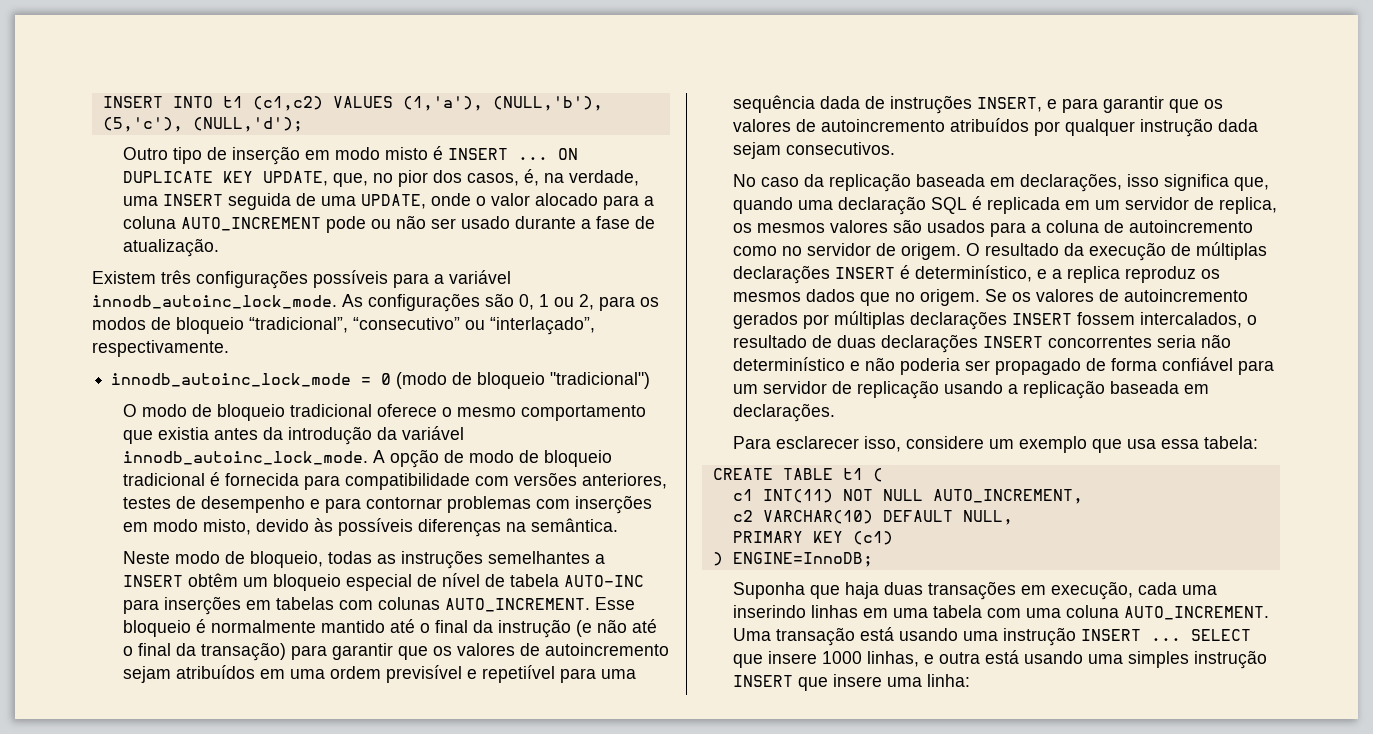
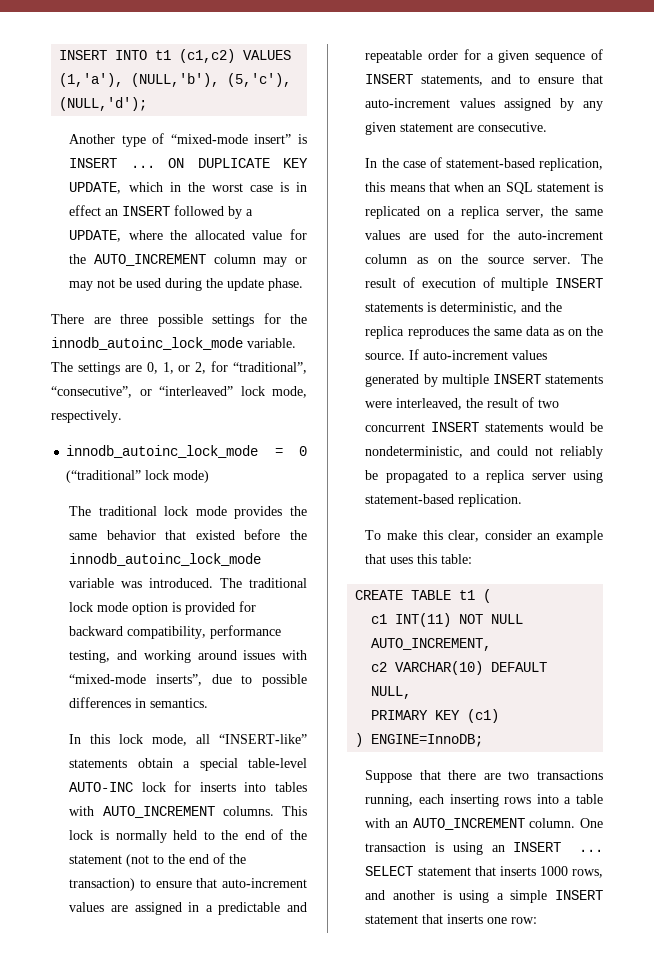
- Outro tipo de inserção em modo misto é INSERT ...
+ Another type of “mixed-mode insert” is INSERT ...
- ON DUPLICATE KEY UPDATE, que, no pior dos casos, é, na verdade, uma INSERT seguida de uma UPDATE, onde o valor alocado para a coluna AUTO_INCREMENT pode ou não ser usado durante a fase de atualização.
- Existem três configurações possíveis para a variável innodb_autoinc_lock_mode. As configurações são 0, 1 ou 2, para os modos de bloqueio “tradicional”, “consecutivo” ou “interlaçado”, respectivamente.
- innodb_autoinc_lock_mode = 0 (modo de bloqueio "tradicional")
- O modo de bloqueio tradicional oferece o mesmo comportamento que existia antes da introdução da variável innodb_autoinc_lock_mode. A opção de modo de bloqueio tradicional é fornecida para compatibilidade com versões anteriores, testes de desempenho e para contornar problemas com inserções em modo misto, devido às possíveis diferenças na semântica.
- Neste modo de bloqueio, todas as instruções semelhantes a INSERT obtêm um bloqueio especial de nível de tabela AUTO-INC para inserções em tabelas com colunas AUTO_INCREMENT. Esse bloqueio é normalmente mantido até o final da instrução (e não até o final da transação) para garantir que os valores de autoincremento sejam atribuídos em uma ordem previsível e repetiível para uma sequência dada de instruções INSERT, e para garantir que os valores de autoincremento atribuídos por qualquer instrução dada sejam consecutivos.
- No caso da replicação baseada em declarações, isso significa que, quando uma declaração SQL é replicada em um servidor de replica, os mesmos valores são usados para a coluna de autoincremento como no servidor de origem. O resultado da execução de múltiplas declarações INSERT é determinístico, e a replica reproduz os mesmos dados que no origem. Se os valores de autoincremento gerados por múltiplas declarações INSERT fossem intercalados, o resultado de duas declarações INSERT concorrentes seria não determinístico e não poderia ser propagado de forma confiável para um servidor de replicação usando a replicação baseada em declarações.
- Para esclarecer isso, considere um exemplo que usa essa tabela:
+ ON DUPLICATE KEY UPDATE, which in the worst case is in effect an INSERT followed by a UPDATE, where the allocated value for the AUTO_INCREMENT column may or may not be used during the update phase.
+ There are three possible settings for the innodb_autoinc_lock_mode variable. The settings are 0, 1, or 2, for “traditional”, “consecutive”, or “interleaved” lock mode, respectively.
+ innodb_autoinc_lock_mode = 0 (“traditional” lock mode)
+ The traditional lock mode provides the same behavior that existed before the innodb_autoinc_lock_mode variable was introduced. The traditional lock mode option is provided for backward compatibility, performance testing, and working around issues with “mixed-mode inserts”, due to possible differences in semantics.
+ In this lock mode, all “INSERT-like” statements obtain a special table-level AUTO-INC lock for inserts into tables with AUTO_INCREMENT columns. This lock is normally held to the end of the statement (not to the end of the transaction) to ensure that auto-increment values are assigned in a predictable and repeatable order for a given sequence of INSERT statements, and to ensure that auto-increment values assigned by any given statement are consecutive.
+ In the case of statement-based replication, this means that when an SQL statement is replicated on a replica server, the same values are used for the auto-increment column as on the source server. The result of execution of multiple INSERT statements is deterministic, and the replica reproduces the same data as on the source. If auto-increment values generated by multiple INSERT statements were interleaved, the result of two concurrent INSERT statements would be nondeterministic, and could not reliably be propagated to a replica server using statement-based replication.
+ To make this clear, consider an example that uses this table:
- Suponha que haja duas transações em execução, cada uma inserindo linhas em uma tabela com uma coluna AUTO_INCREMENT. Uma transação está usando uma instrução INSERT ... SELECT que insere 1000 linhas, e outra está usando uma simples instrução INSERT que insere uma linha:
+ Suppose that there are two transactions running, each inserting rows into a table with an AUTO_INCREMENT column. One transaction is using an INSERT ... SELECT statement that inserts 1000 rows, and another is using a simple INSERT statement that inserts one row:

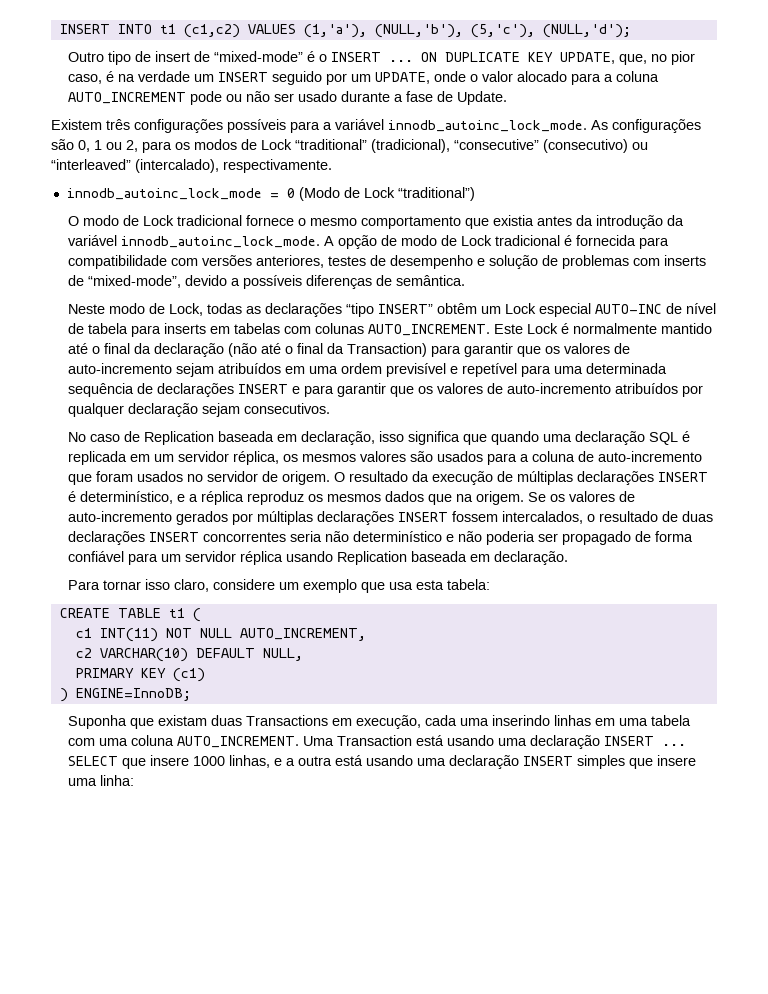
- Another type of “mixed-mode insert” is INSERT ...
+ Outro tipo de insert de “mixed-mode” é o INSERT ...
- ON DUPLICATE KEY UPDATE, which in the worst case is in effect an INSERT followed by a UPDATE, where the allocated value for the AUTO_INCREMENT column may or may not be used during the update phase.
- There are three possible settings for the innodb_autoinc_lock_mode variable. The settings are 0, 1, or 2, for “traditional”, “consecutive”, or “interleaved” lock mode, respectively.
- innodb_autoinc_lock_mode = 0 (“traditional” lock mode)
- The traditional lock mode provides the same behavior that existed before the innodb_autoinc_lock_mode variable was introduced. The traditional lock mode option is provided for backward compatibility, performance testing, and working around issues with “mixed-mode inserts”, due to possible differences in semantics.
- In this lock mode, all “INSERT-like” statements obtain a special table-level AUTO-INC lock for inserts into tables with AUTO_INCREMENT columns. This lock is normally held to the end of the statement (not to the end of the transaction) to ensure that auto-increment values are assigned in a predictable and repeatable order for a given sequence of INSERT statements, and to ensure that auto-increment values assigned by any given statement are consecutive.
- In the case of statement-based replication, this means that when an SQL statement is replicated on a replica server, the same values are used for the auto-increment column as on the source server. The result of execution of multiple INSERT statements is deterministic, and the replica reproduces the same data as on the source. If auto-increment values generated by multiple INSERT statements were interleaved, the result of two concurrent INSERT statements would be nondeterministic, and could not reliably be propagated to a replica server using statement-based replication.
- To make this clear, consider an example that uses this table:
+ ON DUPLICATE KEY UPDATE, que, no pior caso, é na verdade um INSERT seguido por um UPDATE, onde o valor alocado para a coluna AUTO_INCREMENT pode ou não ser usado durante a fase de Update.
+ Existem três configurações possíveis para a variável innodb_autoinc_lock_mode. As configurações são 0, 1 ou 2, para os modos de Lock “traditional” (tradicional), “consecutive” (consecutivo) ou “interleaved” (intercalado), respectivamente.
+ innodb_autoinc_lock_mode = 0 (Modo de Lock “traditional”)
+ O modo de Lock tradicional fornece o mesmo comportamento que existia antes da introdução da variável innodb_autoinc_lock_mode. A opção de modo de Lock tradicional é fornecida para compatibilidade com versões anteriores, testes de desempenho e solução de problemas com inserts de “mixed-mode”, devido a possíveis diferenças de semântica.
+ Neste modo de Lock, todas as declarações “tipo INSERT” obtêm um Lock especial AUTO-INC de nível de tabela para inserts em tabelas com colunas AUTO_INCREMENT. Este Lock é normalmente mantido até o final da declaração (não até o final da Transaction) para garantir que os valores de auto-incremento sejam atribuídos em uma ordem previsível e repetível para uma determinada sequência de declarações INSERT e para garantir que os valores de auto-incremento atribuídos por qualquer declaração sejam consecutivos.
+ No caso de Replication baseada em declaração, isso significa que quando uma declaração SQL é replicada em um servidor réplica, os mesmos valores são usados para a coluna de auto-incremento que foram usados no servidor de origem. O resultado da execução de múltiplas declarações INSERT é determinístico, e a réplica reproduz os mesmos dados que na origem. Se os valores de auto-incremento gerados por múltiplas declarações INSERT fossem intercalados, o resultado de duas declarações INSERT concorrentes seria não determinístico e não poderia ser propagado de forma confiável para um servidor réplica usando Replication baseada em declaração.
+ Para tornar isso claro, considere um exemplo que usa esta tabela:
- Suppose that there are two transactions running, each inserting rows into a table with an AUTO_INCREMENT column. One transaction is using an INSERT ... SELECT statement that inserts 1000 rows, and another is using a simple INSERT statement that inserts one row:
+ Suponha que existam duas Transactions em execução, cada uma inserindo linhas em uma tabela com uma coluna AUTO_INCREMENT. Uma Transaction está usando uma declaração INSERT ... SELECT que insere 1000 linhas, e a outra está usando uma declaração INSERT simples que insere uma linha:

